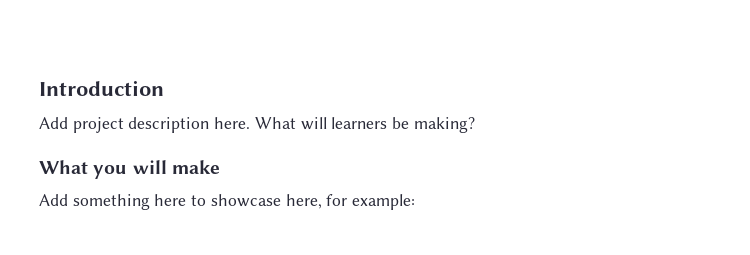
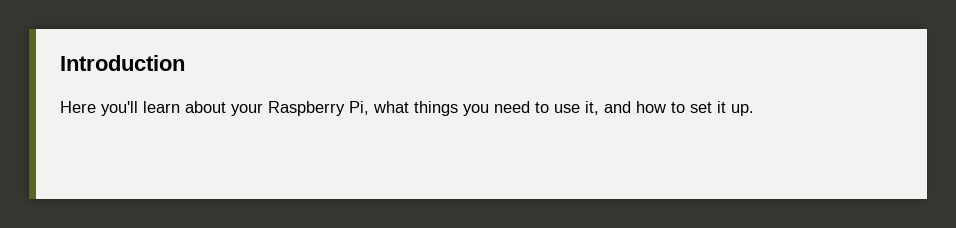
- Add project description here. What will learners be making?
- What you will make
- Add something here to showcase here, for example:
+ Here you'll learn about your Raspberry Pi, what things you need to use it, and how to set it up.

